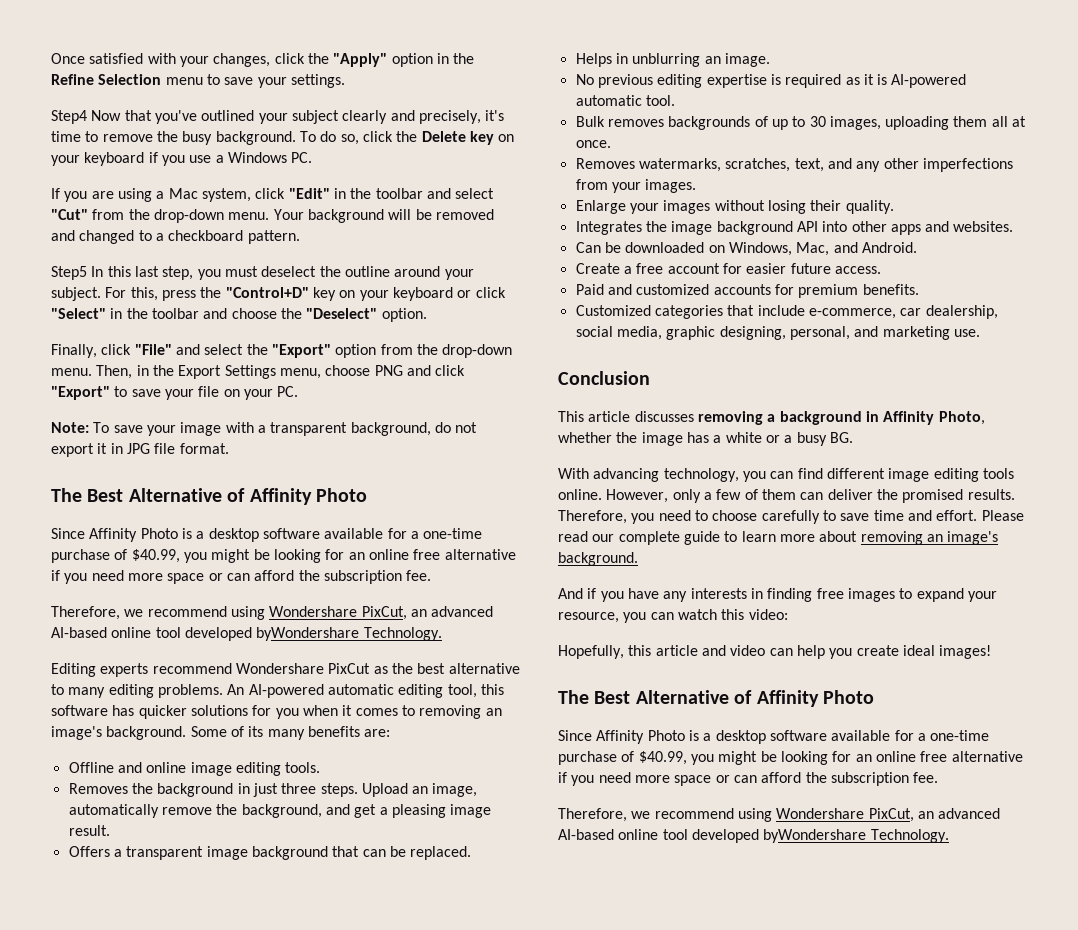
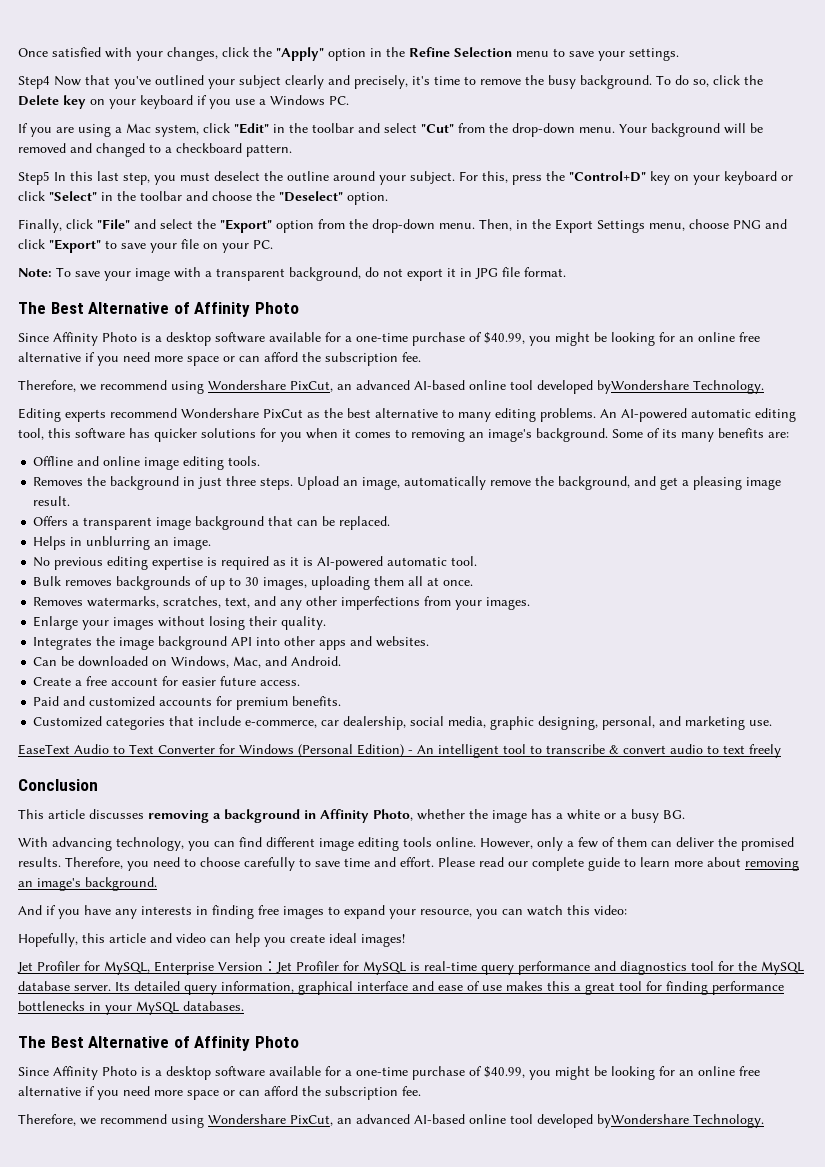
+ EaseText Audio to Text Converter for Windows (Personal Edition) - An intelligent tool to transcribe & convert audio to text freely
+ Jet Profiler for MySQL, Enterprise Version：Jet Profiler for MySQL is real-time query performance and diagnostics tool for the MySQL database server. Its detailed query information, graphical interface and ease of use makes this a great tool for finding performance bottlenecks in your MySQL databases.

